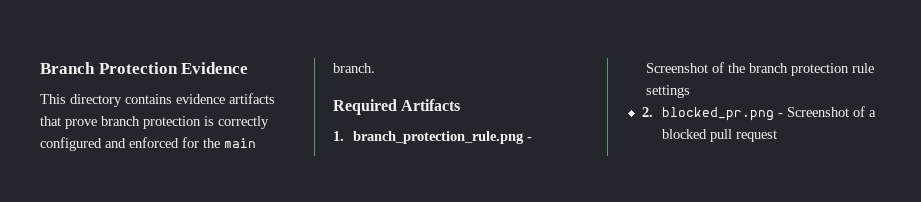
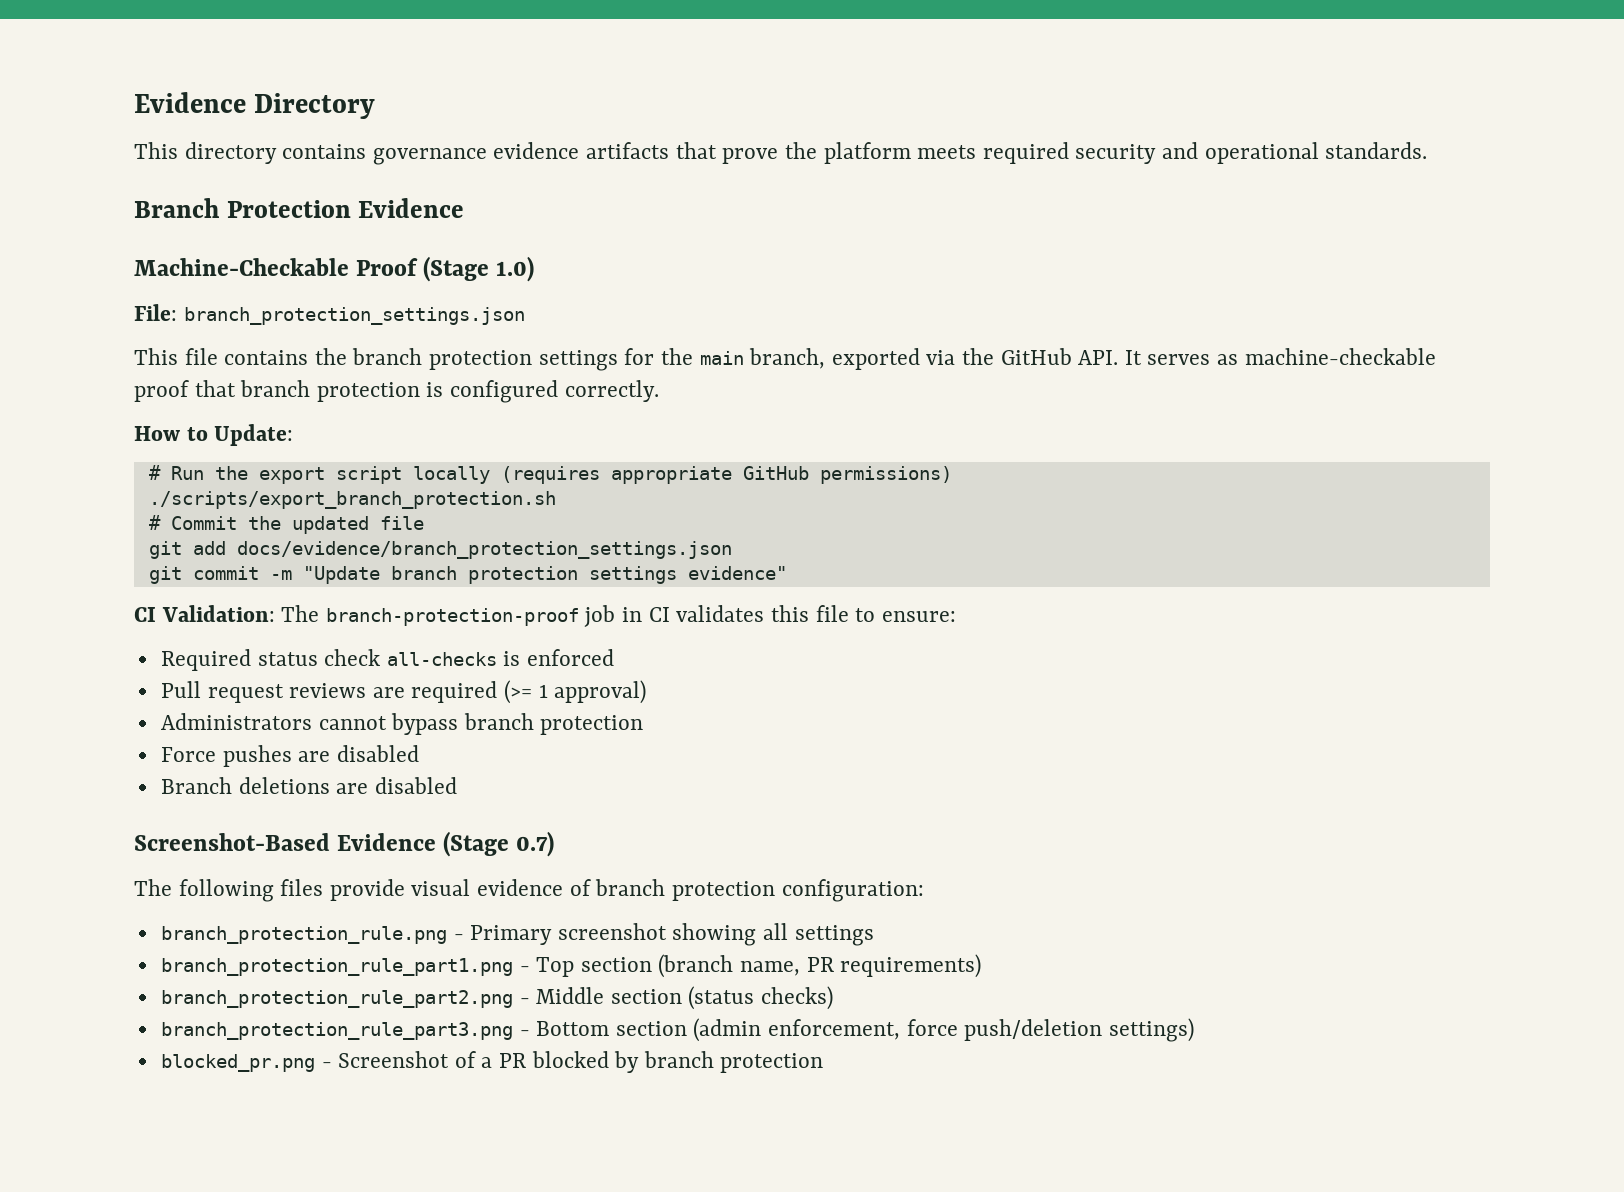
+ Evidence Directory
+ This directory contains governance evidence artifacts that prove the platform meets required security and operational standards.
  Branch Protection Evidence
- This directory contains evidence artifacts that prove branch protection is correctly configured and enforced for the main branch.
- Required Artifacts
- 1. branch_protection_rule.png - Screenshot of the branch protection rule settings
- 2. blocked_pr.png - Screenshot of a blocked pull request
+ Machine-Checkable Proof (Stage 1.0)
+ File: branch_protection_settings.json
+ This file contains the branch protection settings for the main branch, exported via the GitHub API. It serves as machine-checkable proof that branch protection is configured correctly.
+ How to Update:
+ # Run the export script locally (requires appropriate GitHub permissions)
+ ./scripts/export_branch_protection.sh
+ # Commit the updated file
+ git add docs/evidence/branch_protection_settings.json
+ git commit -m "Update branch protection settings evidence"
+ CI Validation: The branch-protection-proof job in CI validates this file to ensure:
+ Required status check all-checks is enforced
+ Pull request reviews are required (>= 1 approval)
+ Administrators cannot bypass branch protection
+ Force pushes are disabled
+ Branch deletions are disabled
+ Screenshot-Based Evidence (Stage 0.7)
+ The following files provide visual evidence of branch protection configuration:
+ branch_protection_rule.png - Primary screenshot showing all settings
+ branch_protection_rule_part1.png - Top section (branch name, PR requirements)
+ branch_protection_rule_part2.png - Middle section (status checks)
+ branch_protection_rule_part3.png - Bottom section (admin enforcement, force push/deletion settings)
+ blocked_pr.png - Screenshot of a PR blocked by branch protection

